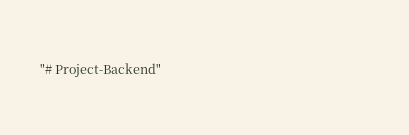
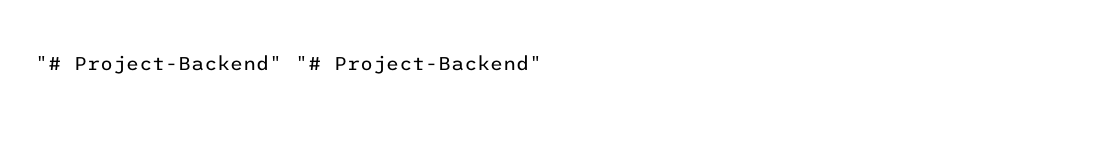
- "# Project-Backend"
+ "# Project-Backend" "# Project-Backend"

